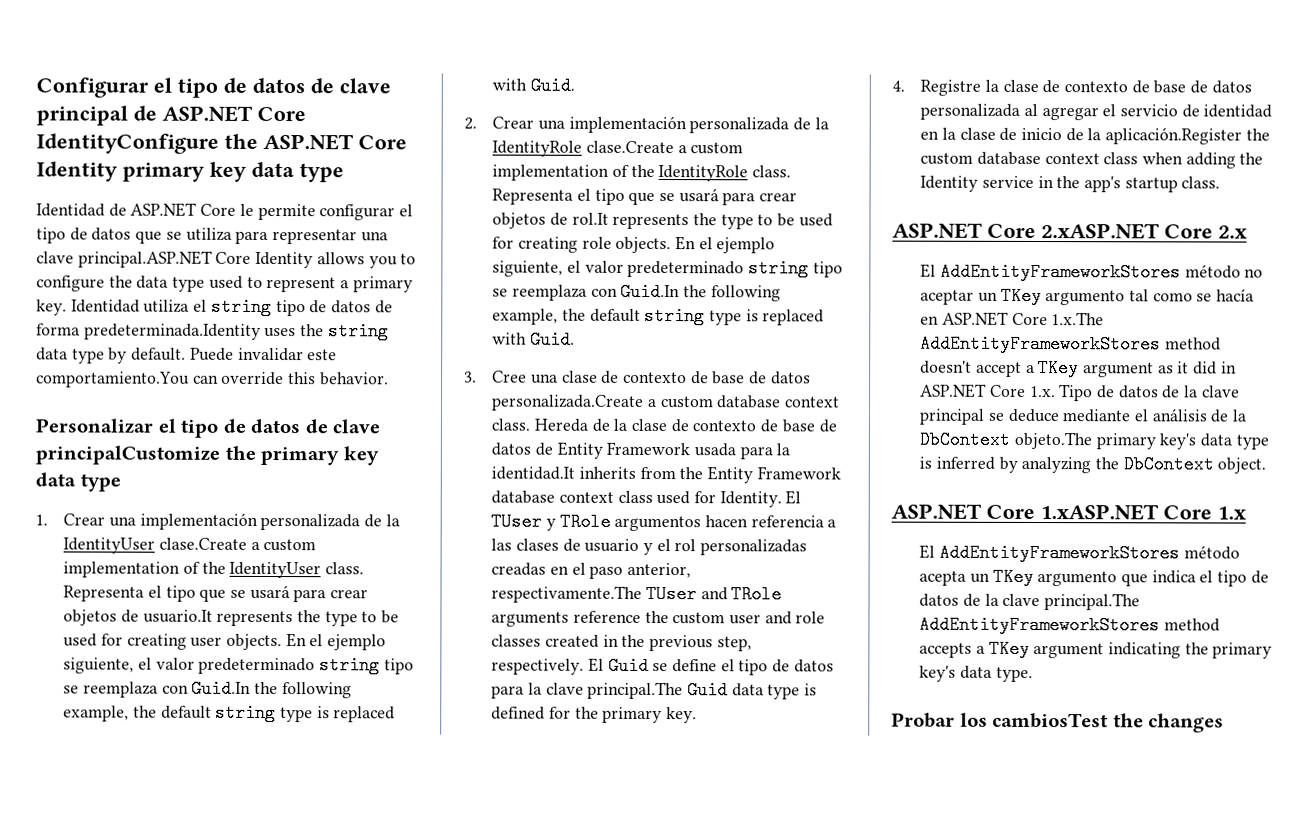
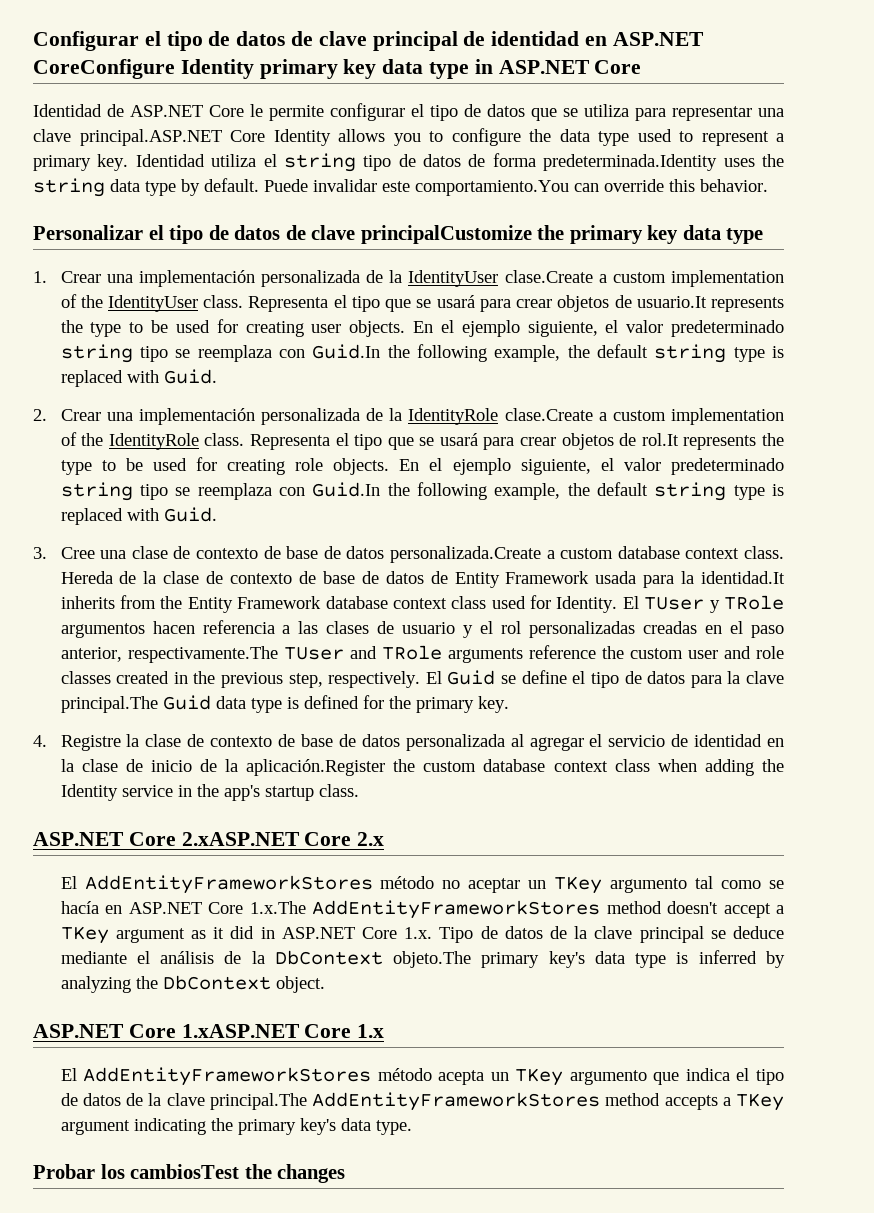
- Configurar el tipo de datos de clave principal de ASP.NET Core IdentityConfigure the ASP.NET Core Identity primary key data type
+ Configurar el tipo de datos de clave principal de identidad en ASP.NET CoreConfigure Identity primary key data type in ASP.NET Core

